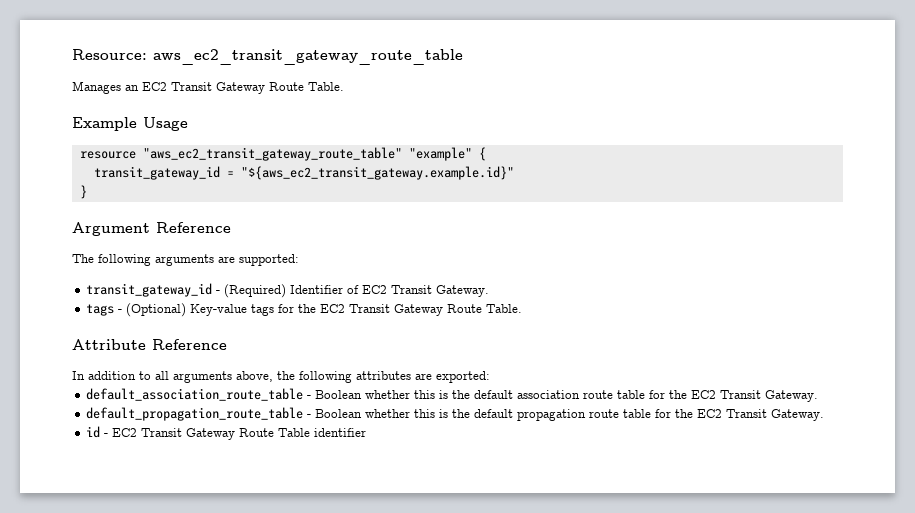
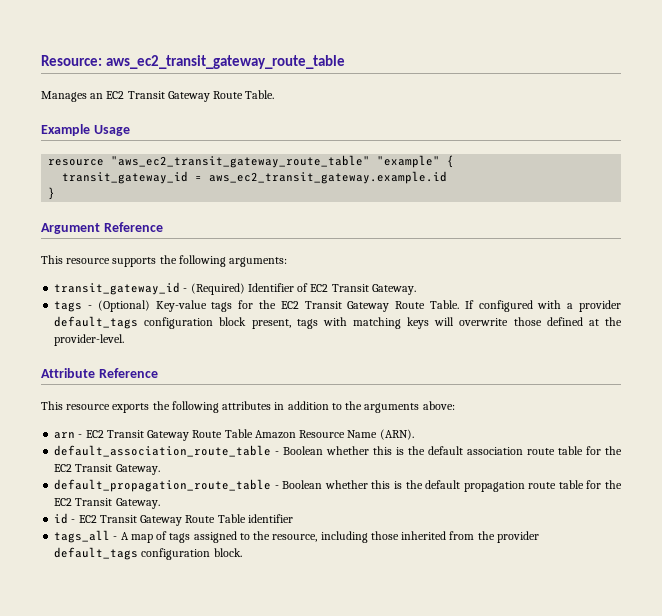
- transit_gateway_id = "${aws_ec2_transit_gateway.example.id}"
+ transit_gateway_id = aws_ec2_transit_gateway.example.id
- The following arguments are supported:
+ This resource supports the following arguments:
- tags - (Optional) Key-value tags for the EC2 Transit Gateway Route Table.
+ tags - (Optional) Key-value tags for the EC2 Transit Gateway Route Table. If configured with a provider default_tags configuration block present, tags with matching keys will overwrite those defined at the provider-level.
  Attribute Reference
- In addition to all arguments above, the following attributes are exported:
+ This resource exports the following attributes in addition to the arguments above:
+ arn - EC2 Transit Gateway Route Table Amazon Resource Name (ARN).
+ tags_all - A map of tags assigned to the resource, including those inherited from the provider default_tags configuration block.

